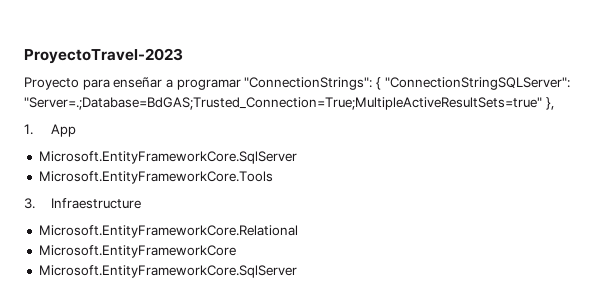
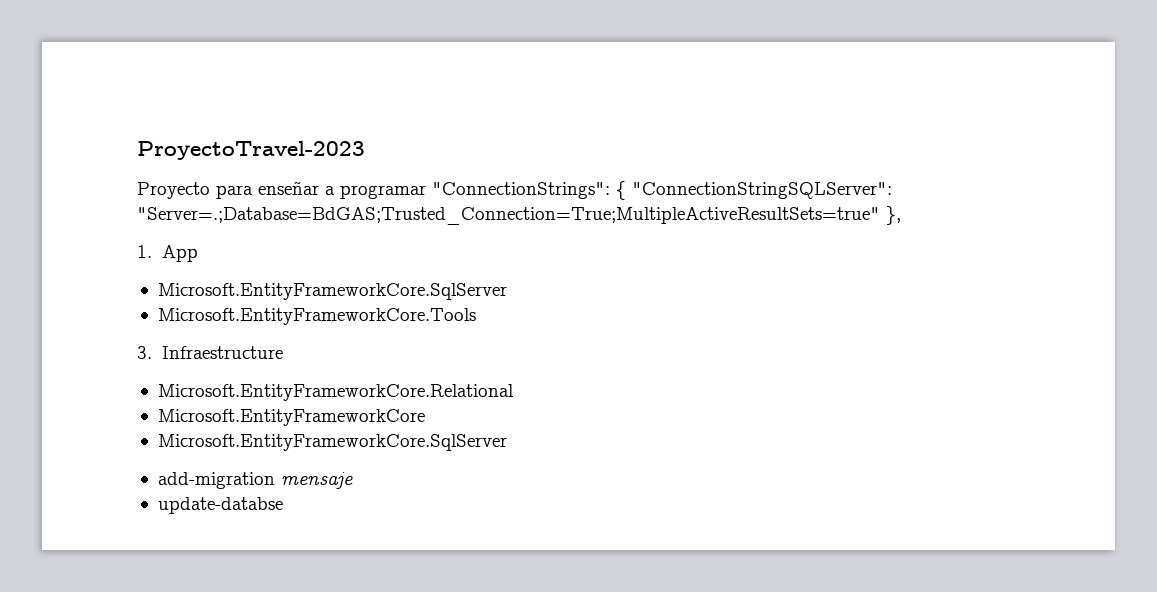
+ add-migration mensaje
+ update-databse

